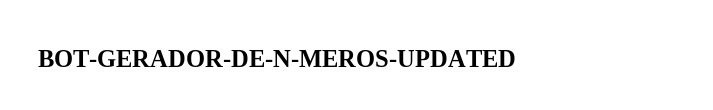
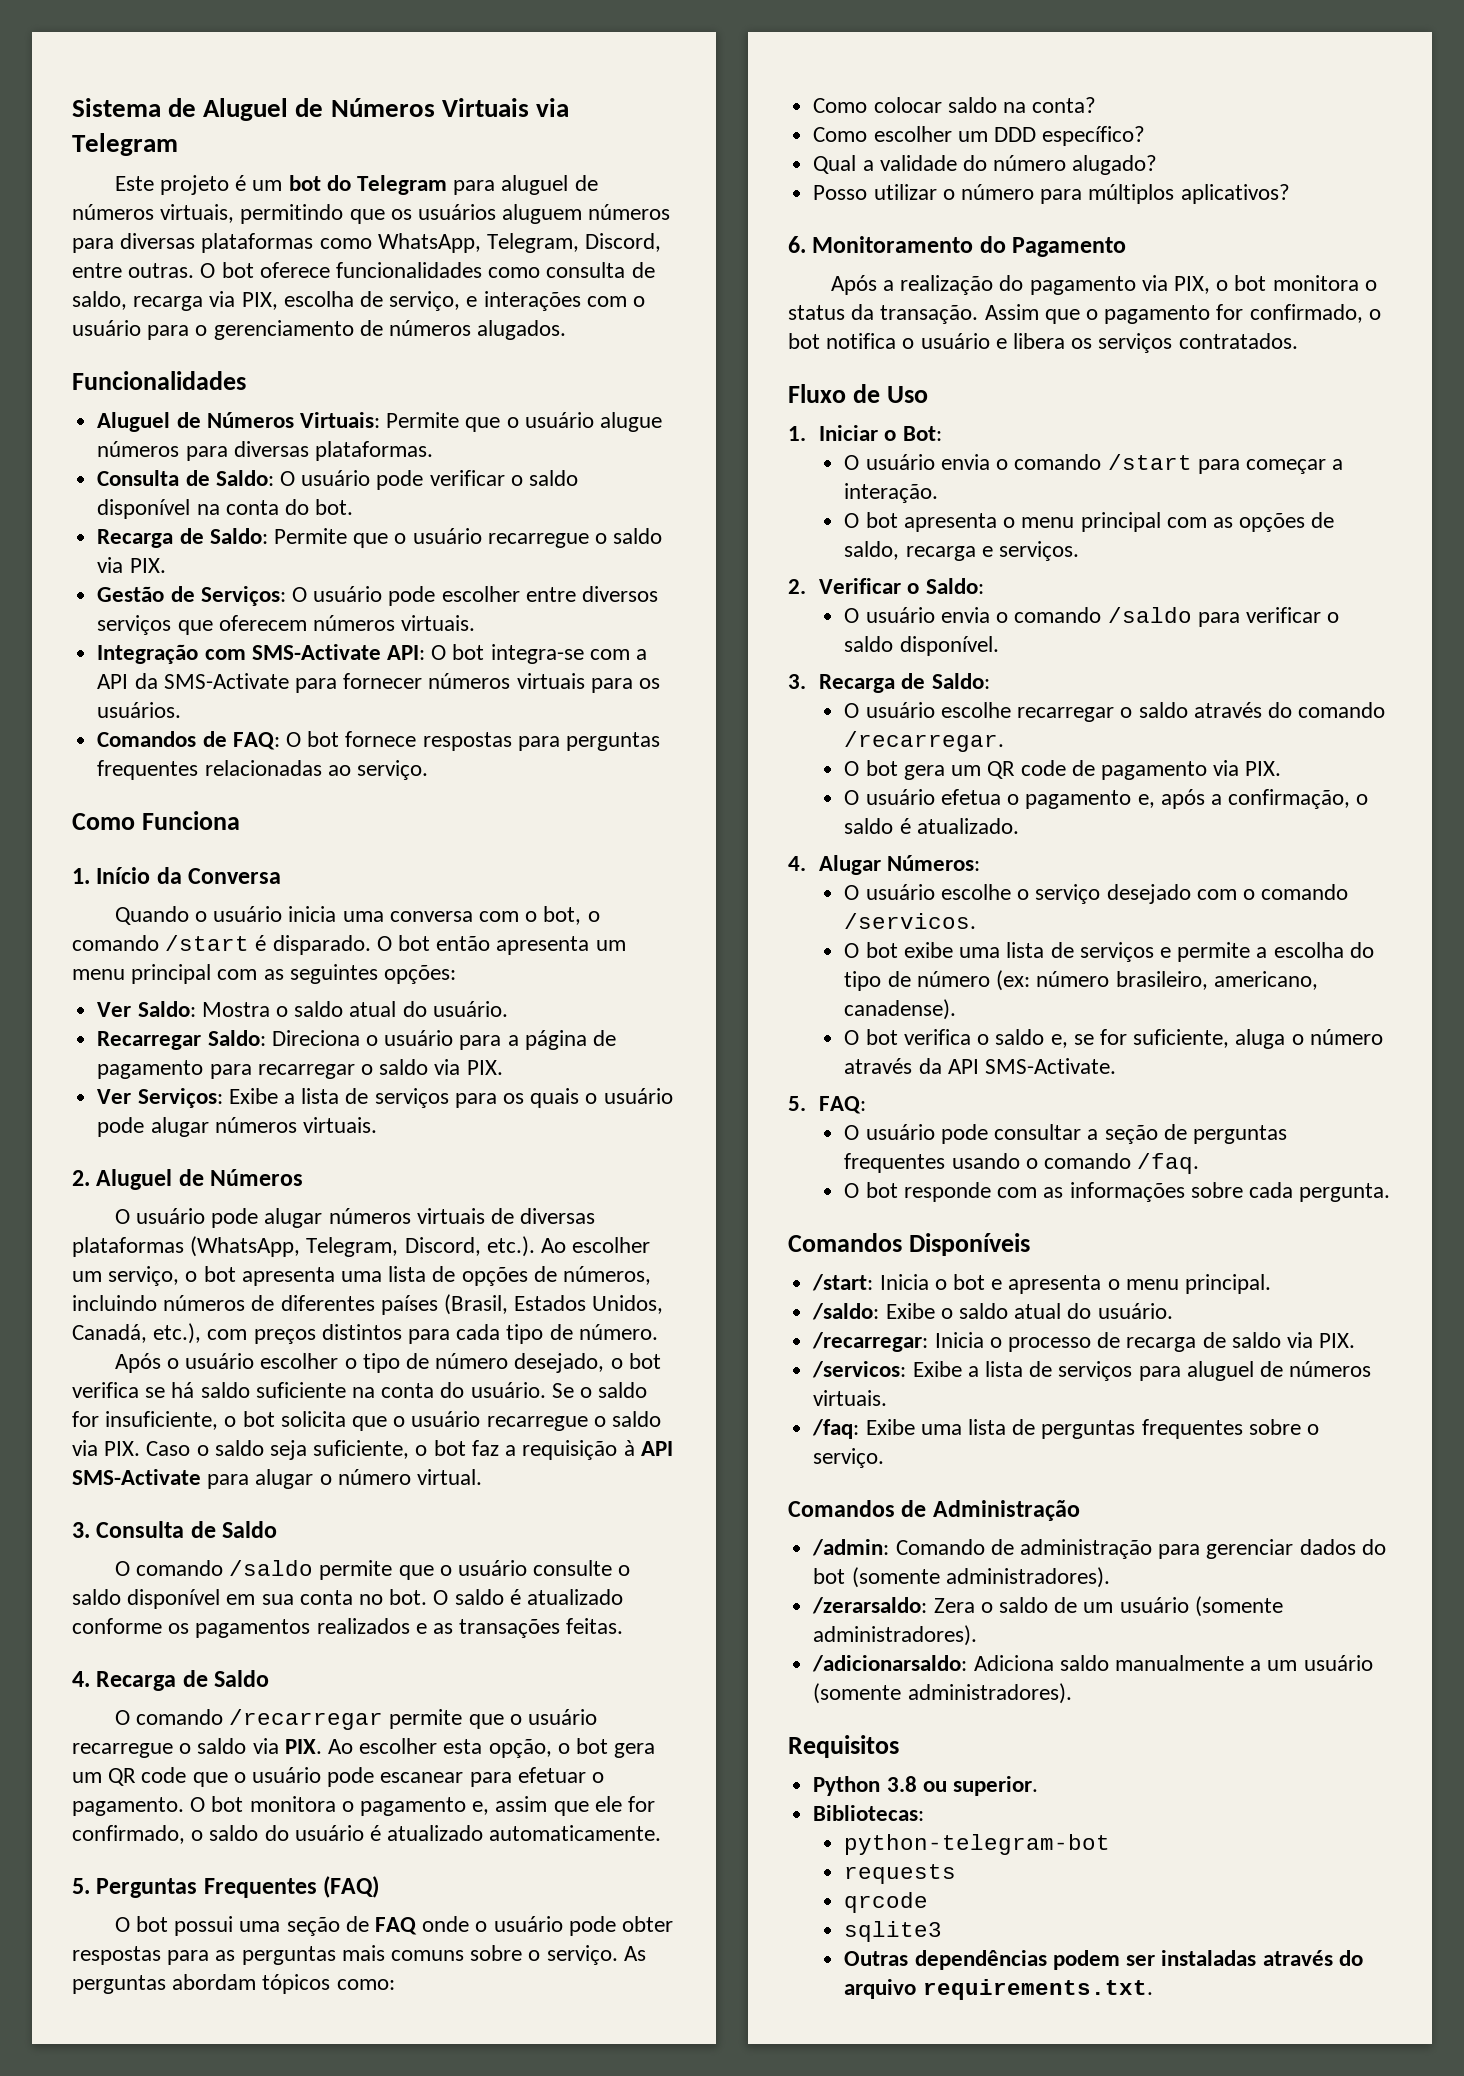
- BOT-GERADOR-DE-N-MEROS-UPDATED
+ Sistema de Aluguel de Números Virtuais via Telegram
+ Este projeto é um bot do Telegram para aluguel de números virtuais, permitindo que os usuários aluguem números para diversas plataformas como WhatsApp, Telegram, Discord, entre outras. O bot oferece funcionalidades como consulta de saldo, recarga via PIX, escolha de serviço, e interações com o usuário para o gerenciamento de números alugados.
+ Funcionalidades
+ Aluguel de Números Virtuais: Permite que o usuário alugue números para diversas plataformas.
+ Consulta de Saldo: O usuário pode verificar o saldo disponível na conta do bot.
+ Recarga de Saldo: Permite que o usuário recarregue o saldo via PIX.
+ Gestão de Serviços: O usuário pode escolher entre diversos serviços que oferecem números virtuais.
+ Integração com SMS-Activate API: O bot integra-se com a API da SMS-Activate para fornecer números virtuais para os usuários.
+ Comandos de FAQ: O bot fornece respostas para perguntas frequentes relacionadas ao serviço.
+ Como Funciona
+ 1. Início da Conversa
+ Quando o usuário inicia uma conversa com o bot, o comando /start é disparado. O bot então apresenta um menu principal com as seguintes opções:
+ Ver Saldo: Mostra o saldo atual do usuário.
+ Recarregar Saldo: Direciona o usuário para a página de pagamento para recarregar o saldo via PIX.
+ Ver Serviços: Exibe a lista de serviços para os quais o usuário pode alugar números virtuais.
+ 2. Aluguel de Números
+ O usuário pode alugar números virtuais de diversas plataformas (WhatsApp, Telegram, Discord, etc.). Ao escolher um serviço, o bot apresenta uma lista de opções de números, incluindo números de diferentes países (Brasil, Estados Unidos, Canadá, etc.), com preços distintos para cada tipo de número.
+ Após o usuário escolher o tipo de número desejado, o bot verifica se há saldo suficiente na conta do usuário. Se o saldo for insuficiente, o bot solicita que o usuário recarregue o saldo via PIX. Caso o saldo seja suficiente, o bot faz a requisição à API SMS-Activate para alugar o número virtual.
+ 3. Consulta de Saldo
+ O comando /saldo permite que o usuário consulte o saldo disponível em sua conta no bot. O saldo é atualizado conforme os pagamentos realizados e as transações feitas.
+ 4. Recarga de Saldo
+ O comando /recarregar permite que o usuário recarregue o saldo via PIX. Ao escolher esta opção, o bot gera um QR code que o usuário pode escanear para efetuar o pagamento. O bot monitora o pagamento e, assim que ele for confirmado, o saldo do usuário é atualizado automaticamente.
+ 5. Perguntas Frequentes (FAQ)
+ O bot possui uma seção de FAQ onde o usuário pode obter respostas para as perguntas mais comuns sobre o serviço. As perguntas abordam tópicos como:
+ Como colocar saldo na conta?
+ Como escolher um DDD específico?
+ Qual a validade do número alugado?
+ Posso utilizar o número para múltiplos aplicativos?
+ 6. Monitoramento do Pagamento
+ Após a realização do pagamento via PIX, o bot monitora o status da transação. Assim que o pagamento for confirmado, o bot notifica o usuário e libera os serviços contratados.
+ Fluxo de Uso
+ 1. Iniciar o Bot:
+ O usuário envia o comando /start para começar a interação.
+ O bot apresenta o menu principal com as opções de saldo, recarga e serviços.
+ 2. Verificar o Saldo:
+ O usuário envia o comando /saldo para verificar o saldo disponível.
+ 3. Recarga de Saldo:
+ O usuário escolhe recarregar o saldo através do comando /recarregar.
+ O bot gera um QR code de pagamento via PIX.
+ O usuário efetua o pagamento e, após a confirmação, o saldo é atualizado.
+ 4. Alugar Números:
+ O usuário escolhe o serviço desejado com o comando /servicos.
+ O bot exibe uma lista de serviços e permite a escolha do tipo de número (ex: número brasileiro, americano, canadense).
+ O bot verifica o saldo e, se for suficiente, aluga o número através da API SMS-Activate.
+ 5. FAQ:
+ O usuário pode consultar a seção de perguntas frequentes usando o comando /faq.
+ O bot responde com as informações sobre cada pergunta.
+ Comandos Disponíveis
+ /start: Inicia o bot e apresenta o menu principal.
+ /saldo: Exibe o saldo atual do usuário.
+ /recarregar: Inicia o processo de recarga de saldo via PIX.
+ /servicos: Exibe a lista de serviços para aluguel de números virtuais.
+ /faq: Exibe uma lista de perguntas frequentes sobre o serviço.
+ Comandos de Administração
+ /admin: Comando de administração para gerenciar dados do bot (somente administradores).
+ /zerarsaldo: Zera o saldo de um usuário (somente administradores).
+ /adicionarsaldo: Adiciona saldo manualmente a um usuário (somente administradores).
+ Requisitos
+ Python 3.8 ou superior.
+ Bibliotecas:
+ python-telegram-bot
+ requests
+ qrcode
+ sqlite3
+ Outras dependências podem ser instaladas através do arquivo requirements.txt.

